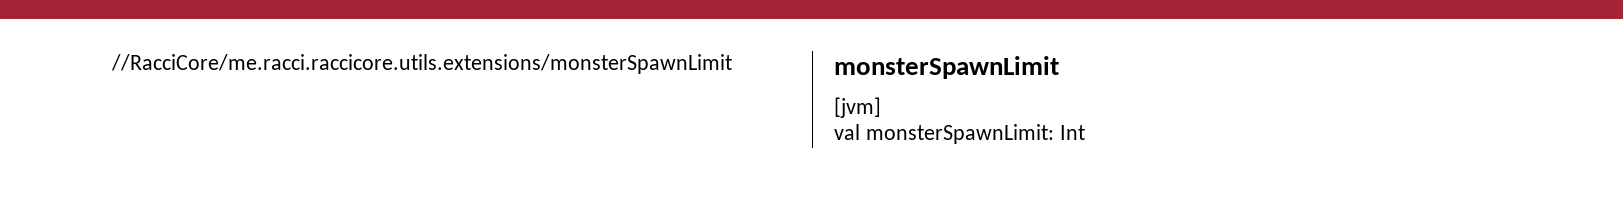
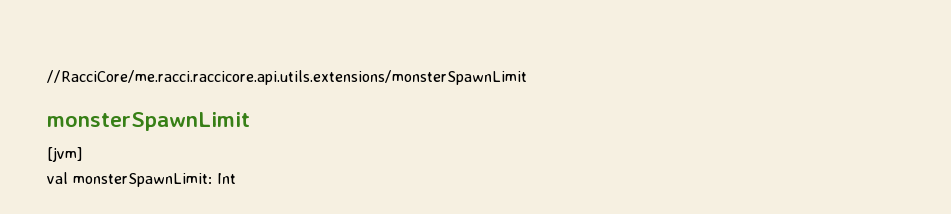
- //RacciCore/me.racci.raccicore.utils.extensions/monsterSpawnLimit
+ //RacciCore/me.racci.raccicore.api.utils.extensions/monsterSpawnLimit

